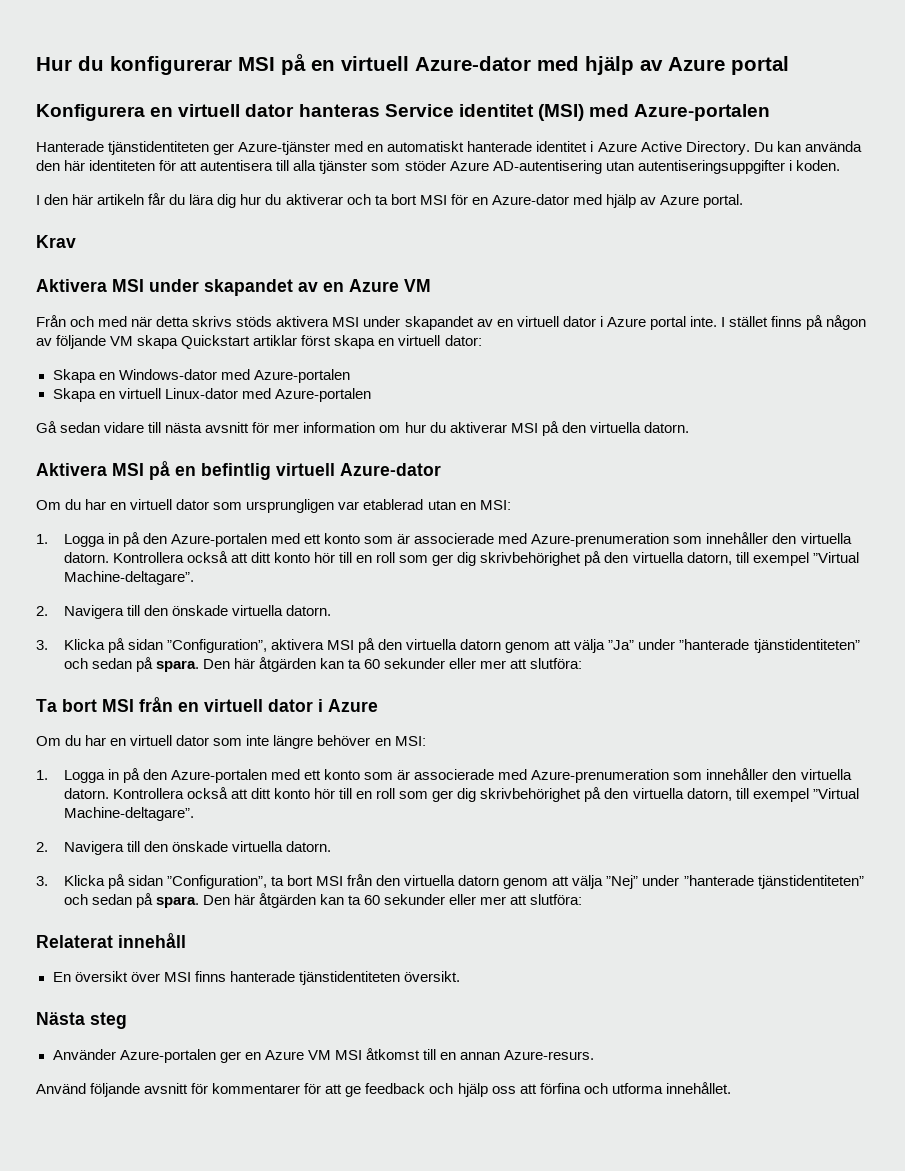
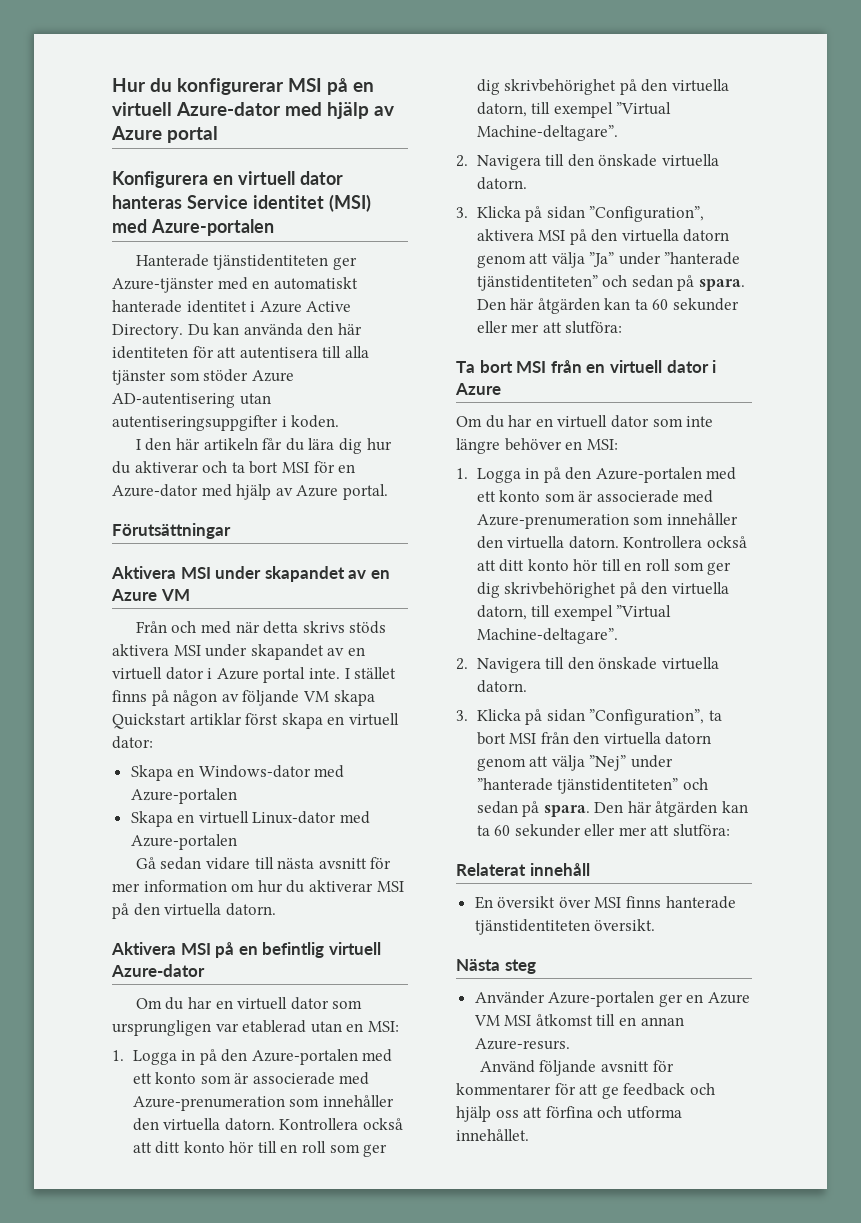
- Krav
+ Förutsättningar

